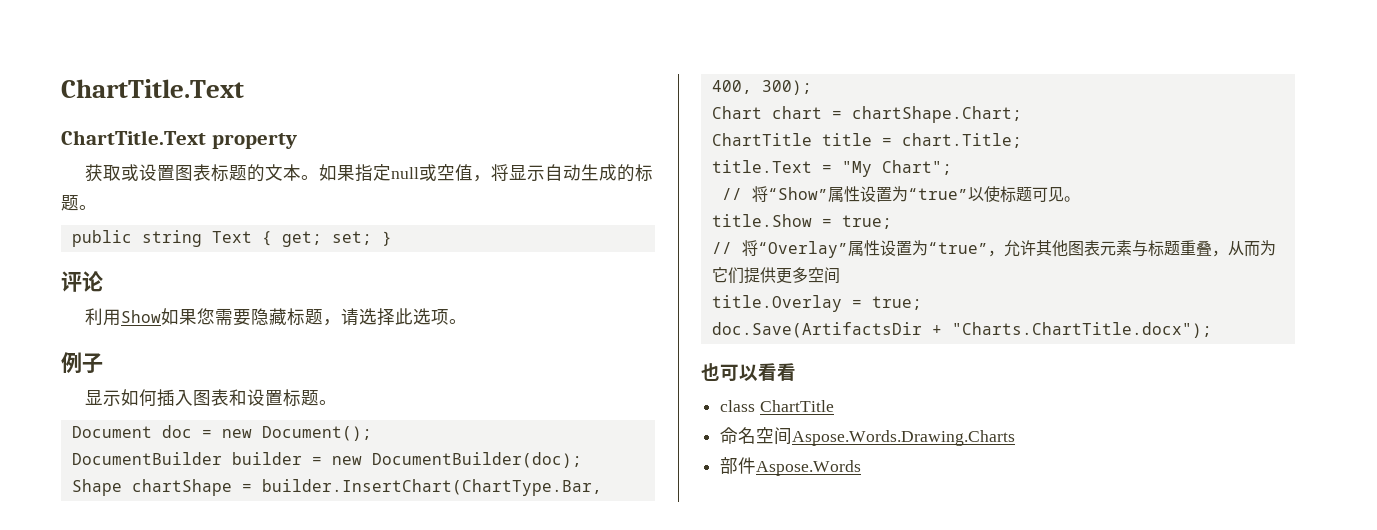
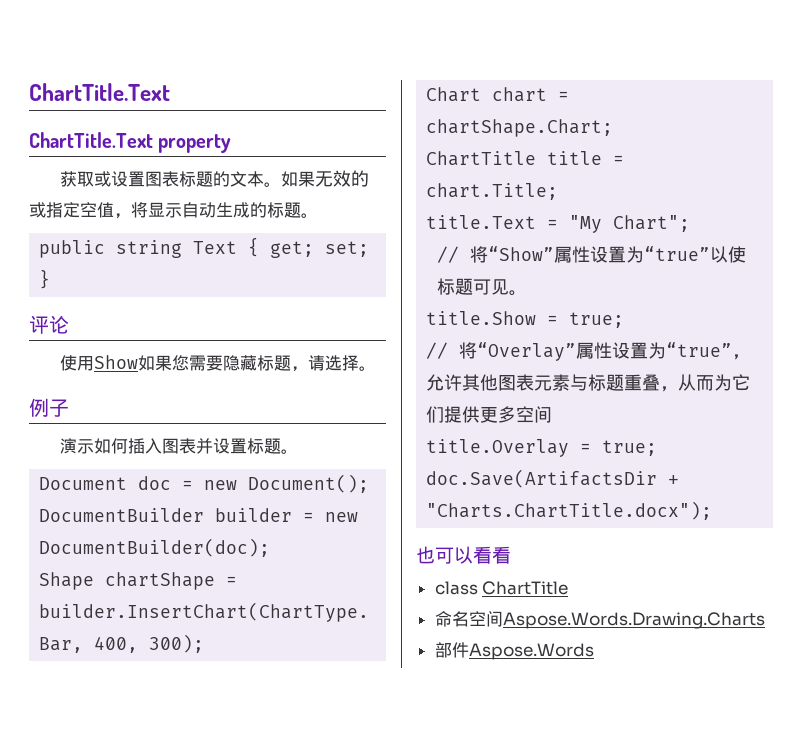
- 如果指定null或空值，将显示自动生成的标题。
+ 如果无效的或指定空值，将显示自动生成的标题。
- 利用Show如果您需要隐藏标题，请选择此选项。
+ 使用Show如果您需要隐藏标题，请选择。
- 显示如何插入图表和设置标题。
+ 演示如何插入图表并设置标题。

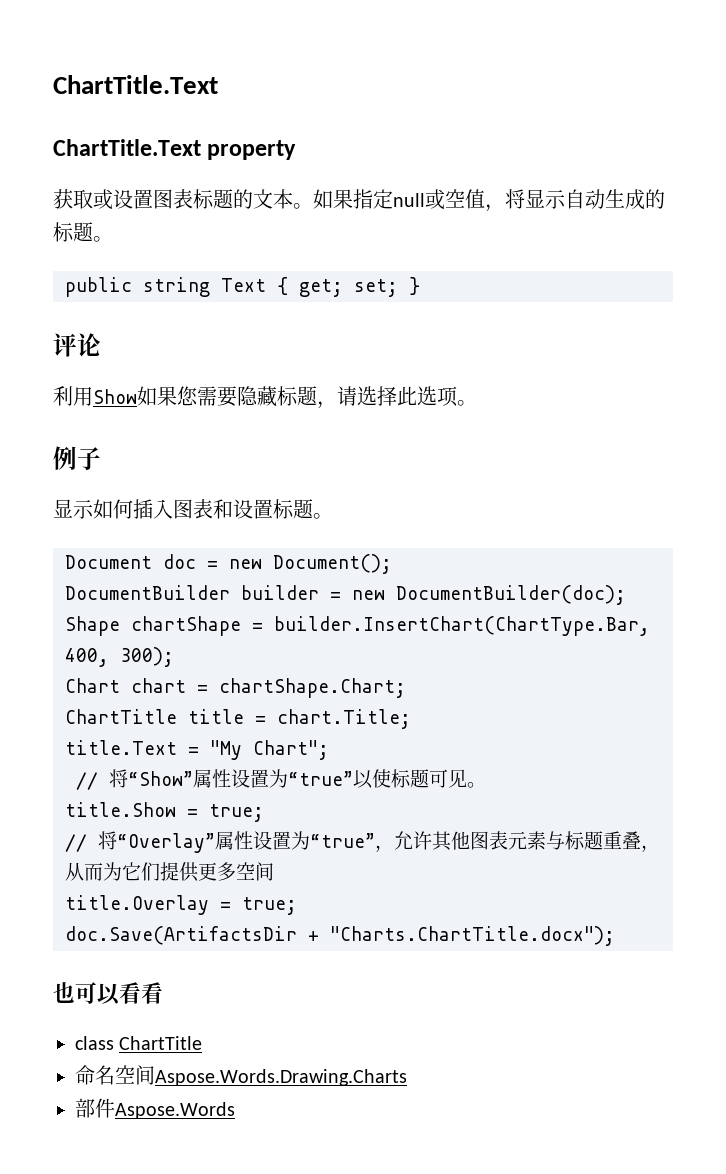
- 如果无效的或指定空值，将显示自动生成的标题。
+ 如果指定null或空值，将显示自动生成的标题。
- 使用Show如果您需要隐藏标题，请选择。
+ 利用Show如果您需要隐藏标题，请选择此选项。
- 演示如何插入图表并设置标题。
+ 显示如何插入图表和设置标题。

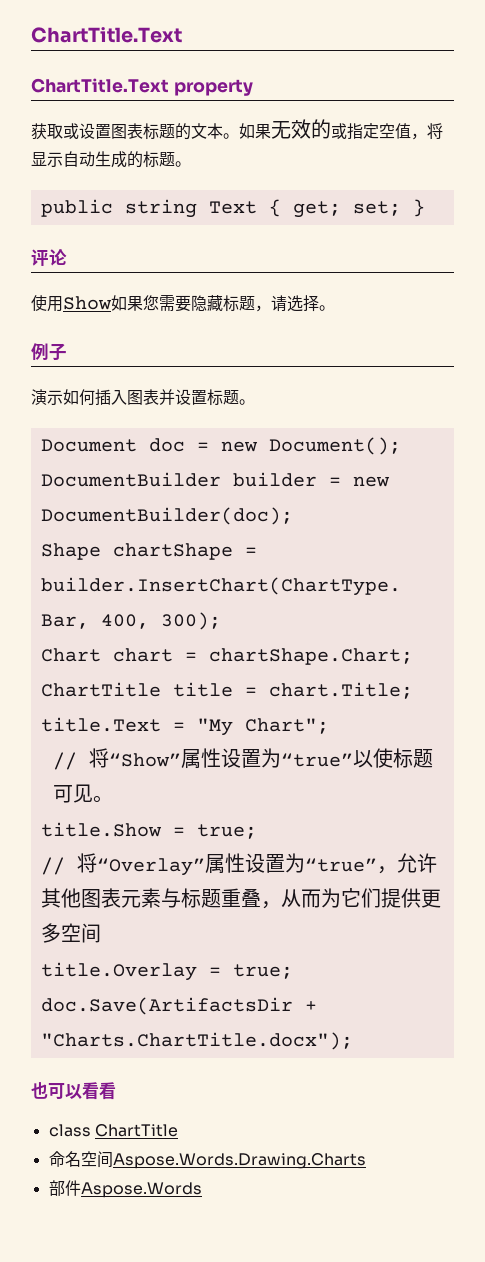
- 如果指定null或空值，将显示自动生成的标题。
+ 如果无效的或指定空值，将显示自动生成的标题。
- 利用Show如果您需要隐藏标题，请选择此选项。
+ 使用Show如果您需要隐藏标题，请选择。
- 显示如何插入图表和设置标题。
+ 演示如何插入图表并设置标题。

